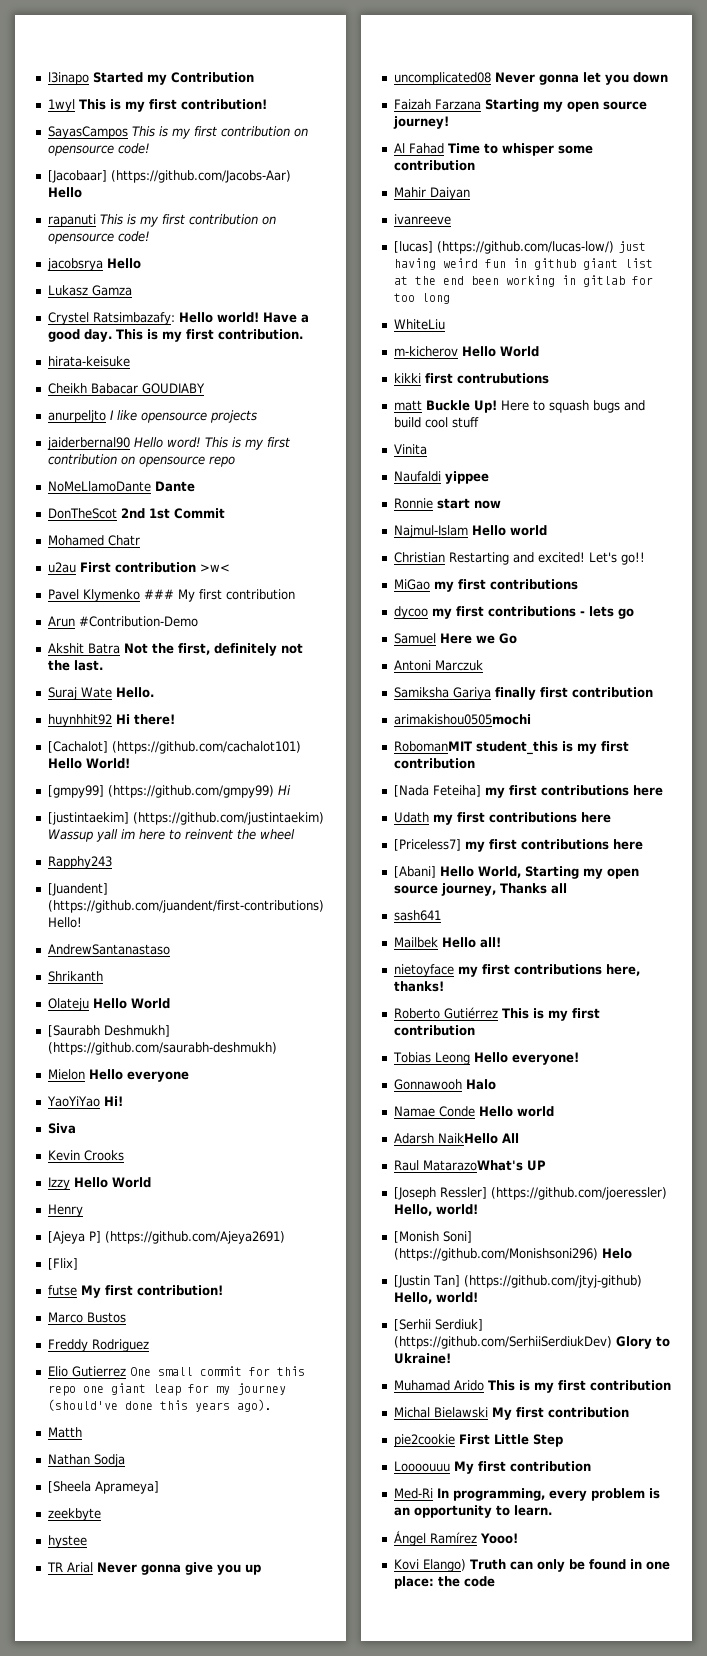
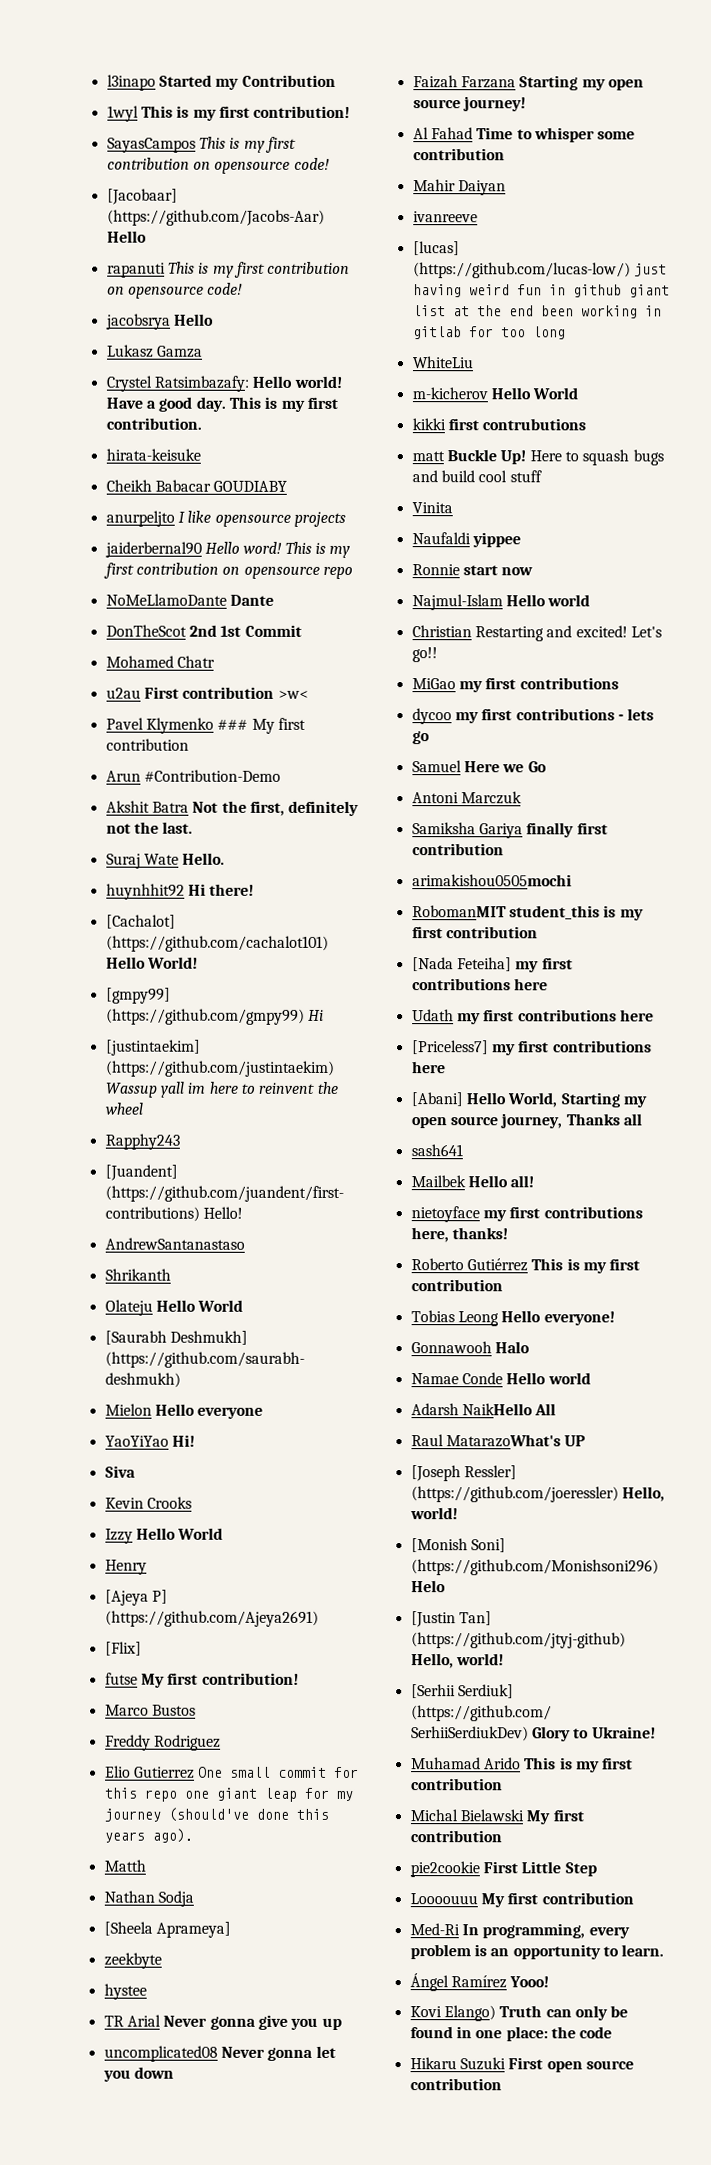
+ Hikaru Suzuki First open source contribution

